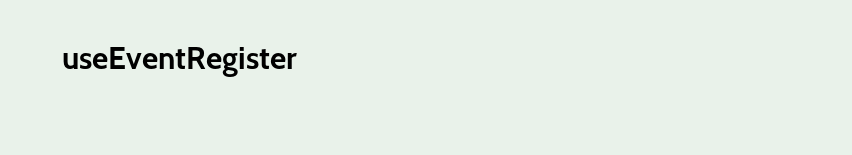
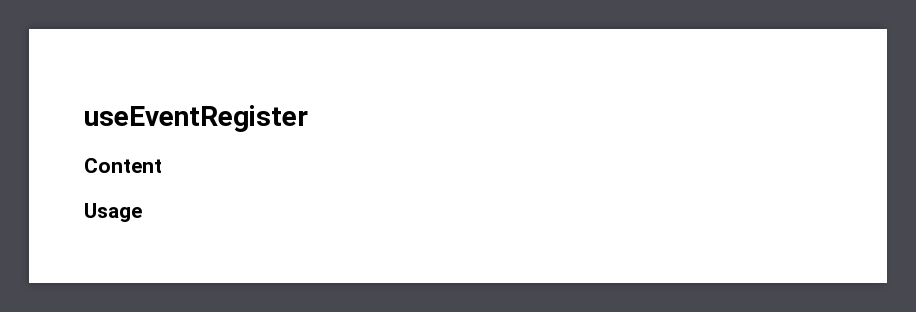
+ Content
+ Usage

